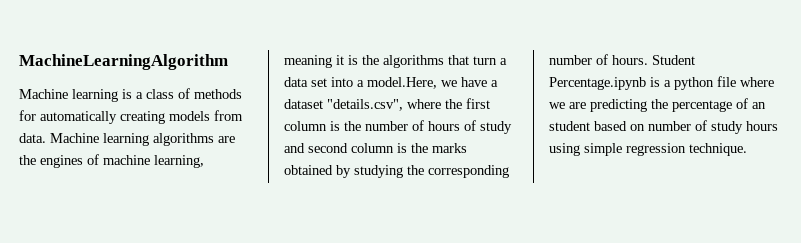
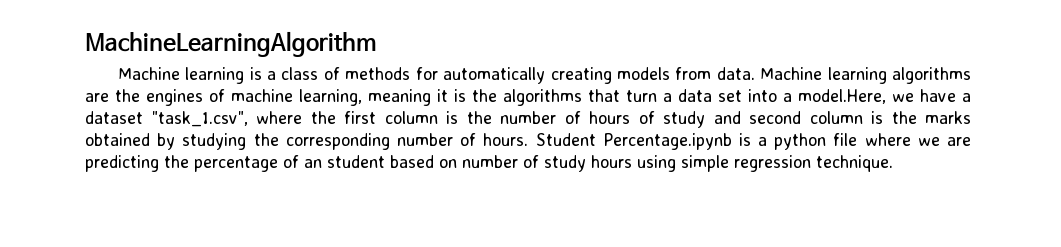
- Machine learning algorithms are the engines of machine learning, meaning it is the algorithms that turn a data set into a model.Here, we have a dataset "details.csv", where the first column is the number of hours of study and second column is the marks obtained by studying the corresponding number of hours.
+ Machine learning algorithms are the engines of machine learning, meaning it is the algorithms that turn a data set into a model.Here, we have a dataset "task_1.csv", where the first column is the number of hours of study and second column is the marks obtained by studying the corresponding number of hours.

